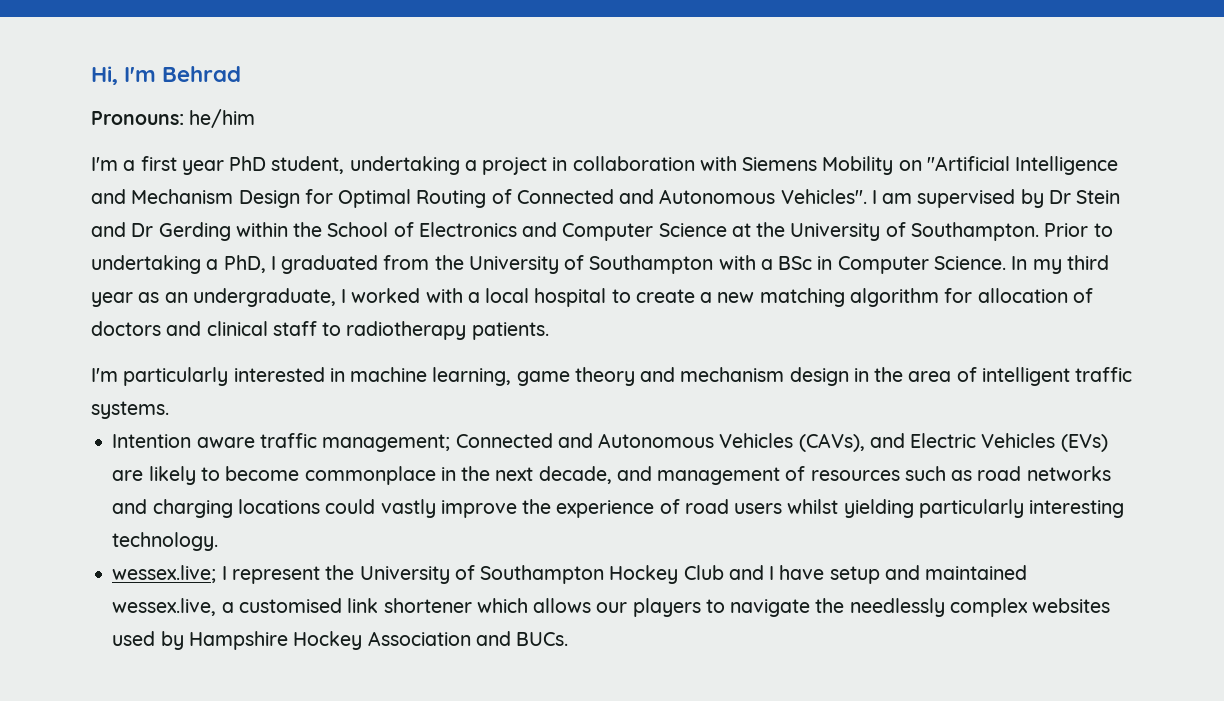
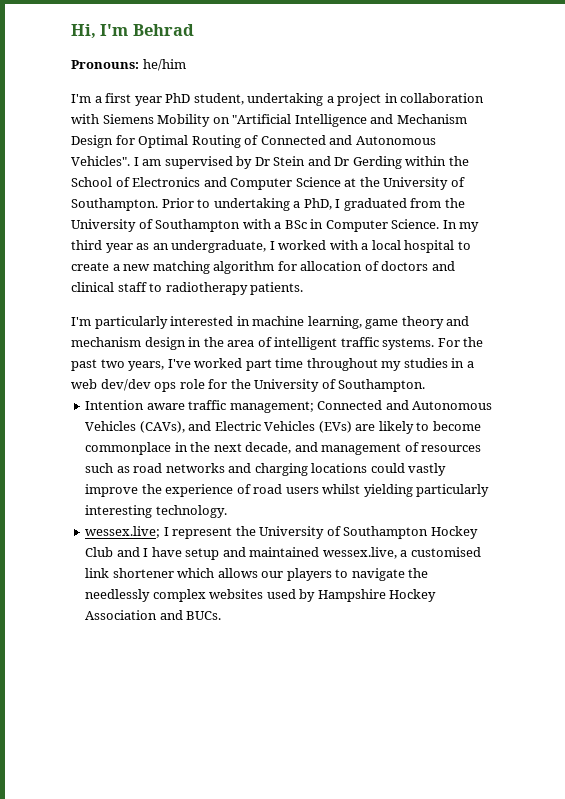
+ For the past two years, I've worked part time throughout my studies in a web dev/dev ops role for the University of Southampton.

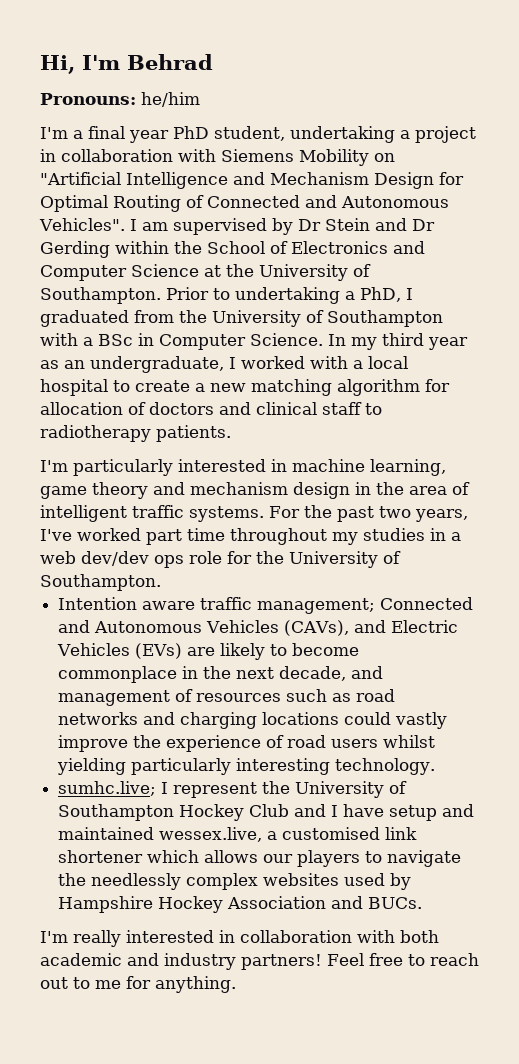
- I'm a first year PhD student, undertaking a project in collaboration with Siemens Mobility on "Artificial Intelligence and Mechanism Design for Optimal Routing of Connected and Autonomous Vehicles".
+ I'm a final year PhD student, undertaking a project in collaboration with Siemens Mobility on "Artificial Intelligence and Mechanism Design for Optimal Routing of Connected and Autonomous Vehicles".
- wessex.live; I represent the University of Southampton Hockey Club and I have setup and maintained wessex.live, a customised link shortener which allows our players to navigate the needlessly complex websites used by Hampshire Hockey Association and BUCs.
+ sumhc.live; I represent the University of Southampton Hockey Club and I have setup and maintained wessex.live, a customised link shortener which allows our players to navigate the needlessly complex websites used by Hampshire Hockey Association and BUCs.
+ I'm really interested in collaboration with both academic and industry partners! Feel free to reach out to me for anything.

